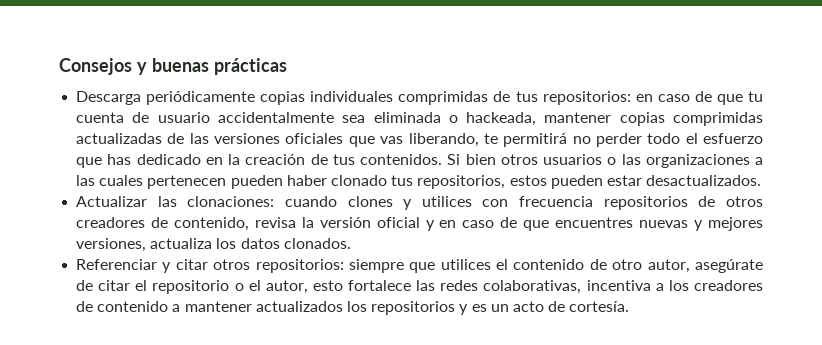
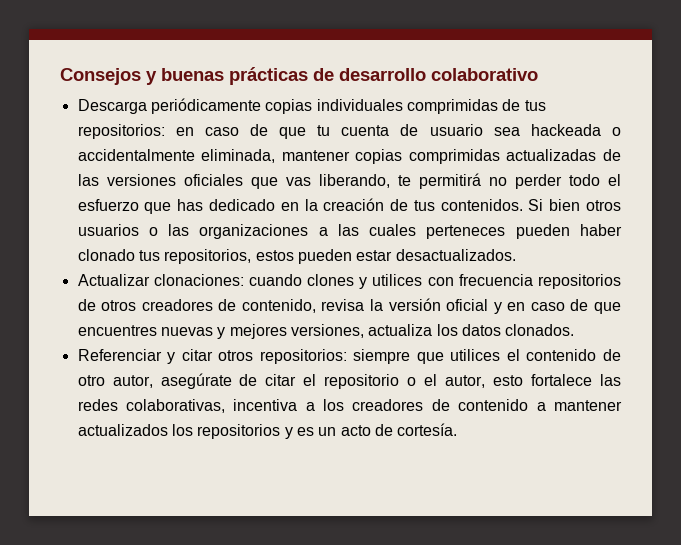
- Consejos y buenas prácticas
+ Consejos y buenas prácticas de desarrollo colaborativo
- Descarga periódicamente copias individuales comprimidas de tus repositorios: en caso de que tu cuenta de usuario accidentalmente sea eliminada o hackeada, mantener copias comprimidas actualizadas de las versiones oficiales que vas liberando, te permitirá no perder todo el esfuerzo que has dedicado en la creación de tus contenidos.
+ Descarga periódicamente copias individuales comprimidas de tus repositorios: en caso de que tu cuenta de usuario sea hackeada o accidentalmente eliminada, mantener copias comprimidas actualizadas de las versiones oficiales que vas liberando, te permitirá no perder todo el esfuerzo que has dedicado en la creación de tus contenidos.
- Si bien otros usuarios o las organizaciones a las cuales pertenecen pueden haber clonado tus repositorios, estos pueden estar desactualizados.
+ Si bien otros usuarios o las organizaciones a las cuales perteneces pueden haber clonado tus repositorios, estos pueden estar desactualizados.
- Actualizar las clonaciones: cuando clones y utilices con frecuencia repositorios de otros creadores de contenido, revisa la versión oficial y en caso de que encuentres nuevas y mejores versiones, actualiza los datos clonados.
+ Actualizar clonaciones: cuando clones y utilices con frecuencia repositorios de otros creadores de contenido, revisa la versión oficial y en caso de que encuentres nuevas y mejores versiones, actualiza los datos clonados.

